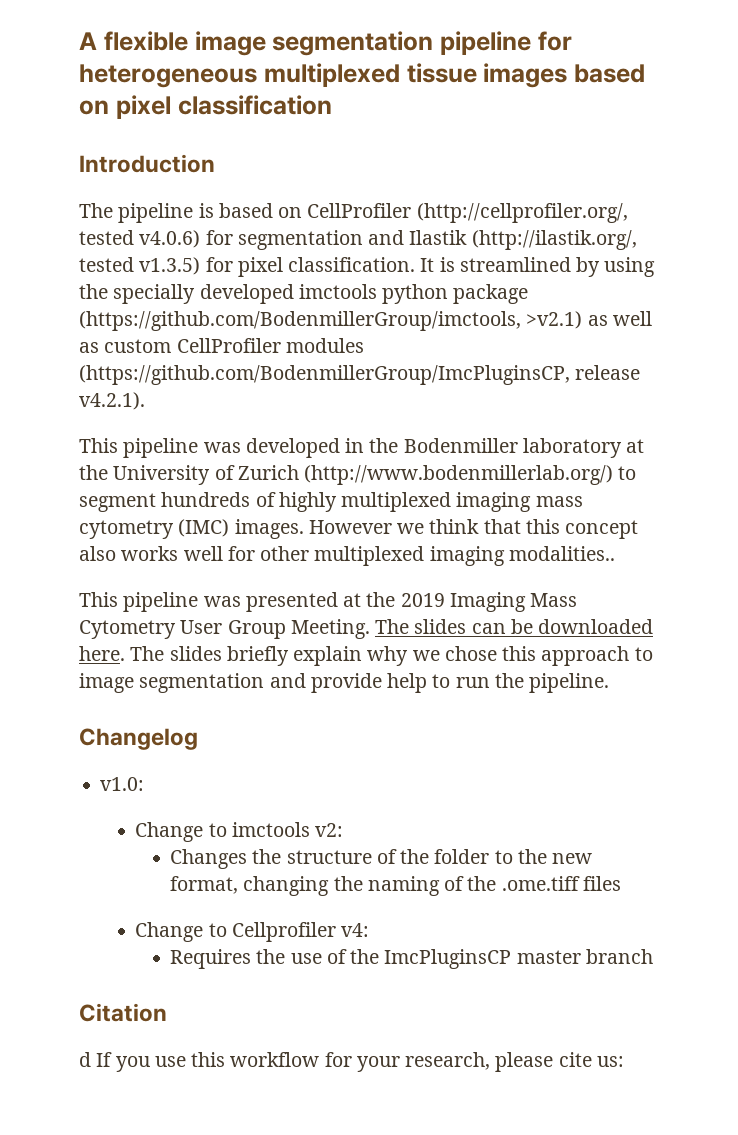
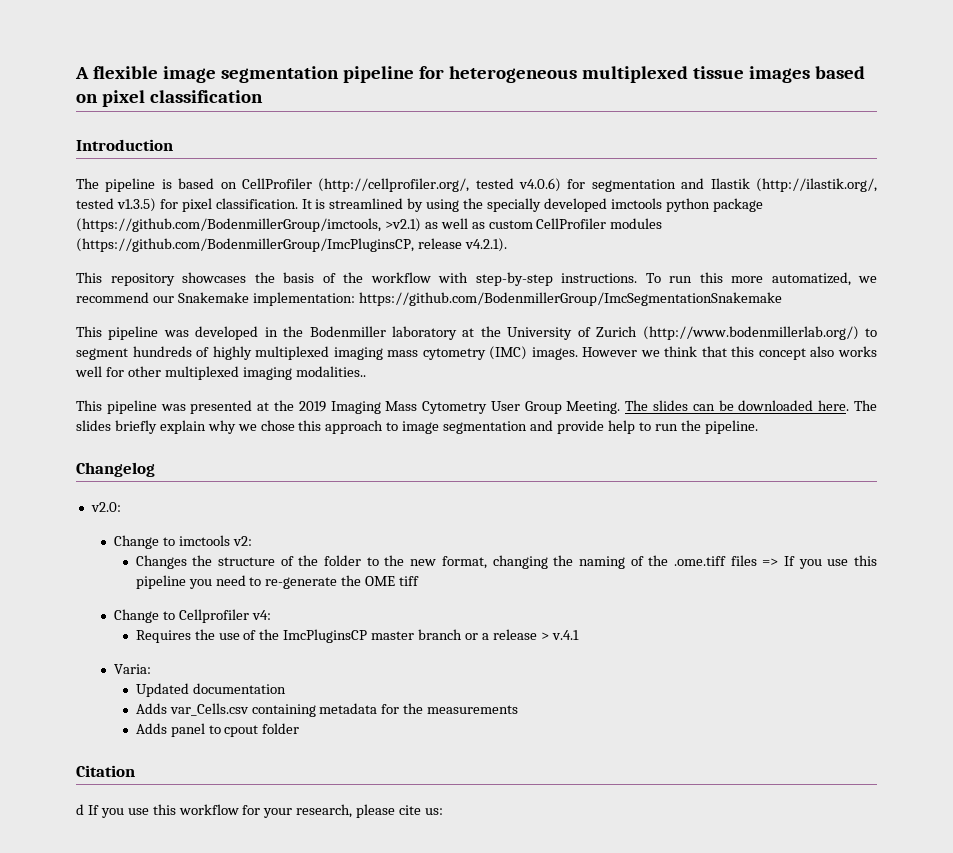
+ This repository showcases the basis of the workflow with step-by-step instructions. To run this more automatized, we recommend our Snakemake implementation: https://github.com/BodenmillerGroup/ImcSegmentationSnakemake
- v1.0:
+ v2.0:
- Changes the structure of the folder to the new format, changing the naming of the .ome.tiff files
+ Changes the structure of the folder to the new format, changing the naming of the .ome.tiff files => If you use this pipeline you need to re-generate the OME tiff
- Requires the use of the ImcPluginsCP master branch
+ Requires the use of the ImcPluginsCP master branch or a release > v.4.1
+ Varia:
+ Updated documentation
+ Adds var_Cells.csv containing metadata for the measurements
+ Adds panel to cpout folder

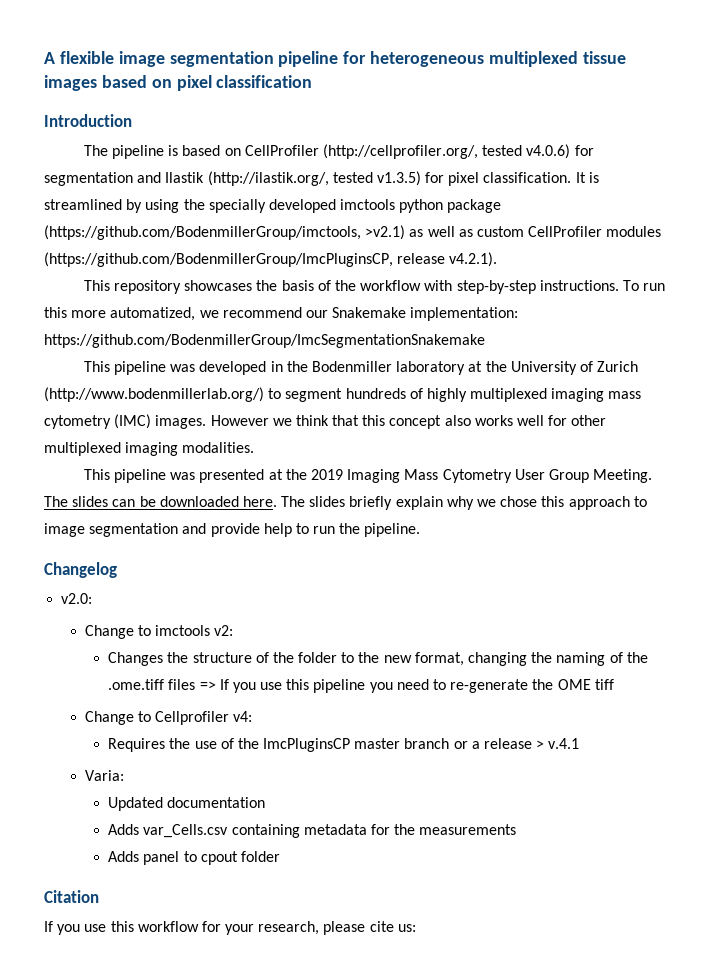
- However we think that this concept also works well for other multiplexed imaging modalities..
+ However we think that this concept also works well for other multiplexed imaging modalities.
- d If you use this workflow for your research, please cite us:
+ If you use this workflow for your research, please cite us:

